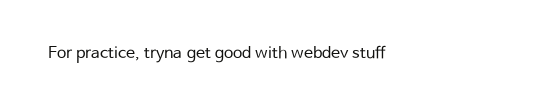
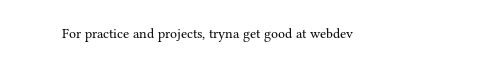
- For practice, tryna get good with webdev stuff
+ For practice and projects, tryna get good at webdev

